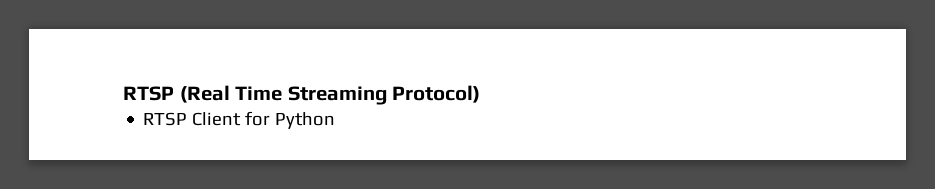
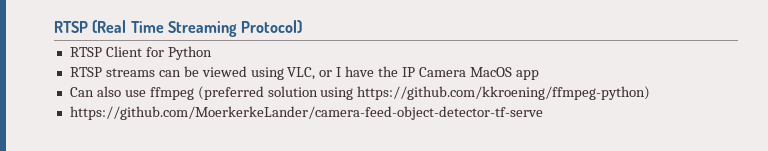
+ RTSP streams can be viewed using VLC, or I have the IP Camera MacOS app
+ Can also use ffmpeg (preferred solution using https://github.com/kkroening/ffmpeg-python)
+ https://github.com/MoerkerkeLander/camera-feed-object-detector-tf-serve

